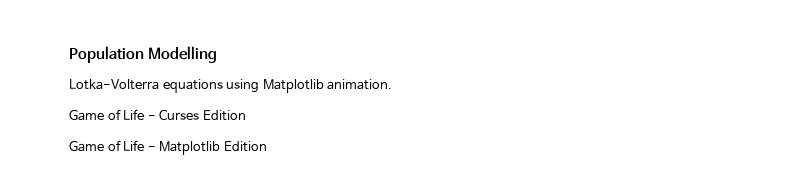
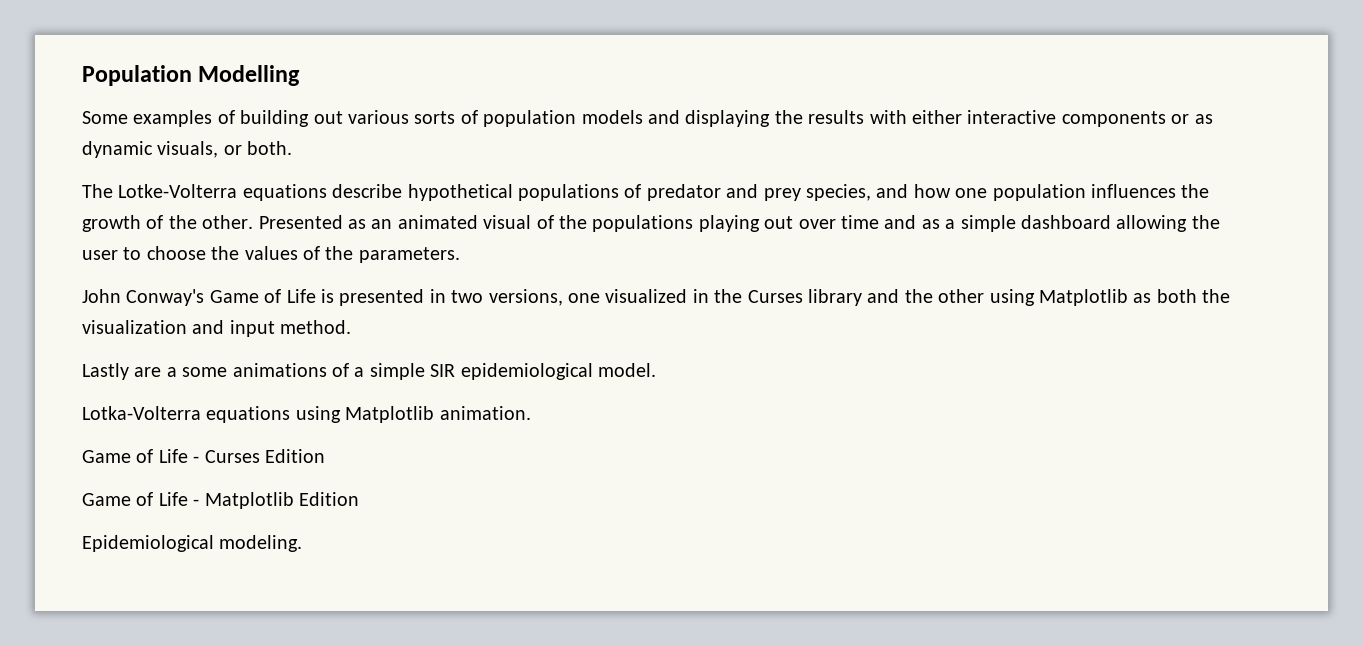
+ Some examples of building out various sorts of population models and displaying the results with either interactive components or as dynamic visuals, or both.
+ The Lotke-Volterra equations describe hypothetical populations of predator and prey species, and how one population influences the growth of the other. Presented as an animated visual of the populations playing out over time and as a simple dashboard allowing the user to choose the values of the parameters.
+ John Conway's Game of Life is presented in two versions, one visualized in the Curses library and the other using Matplotlib as both the visualization and input method.
+ Lastly are a some animations of a simple SIR epidemiological model.
+ Epidemiological modeling.

